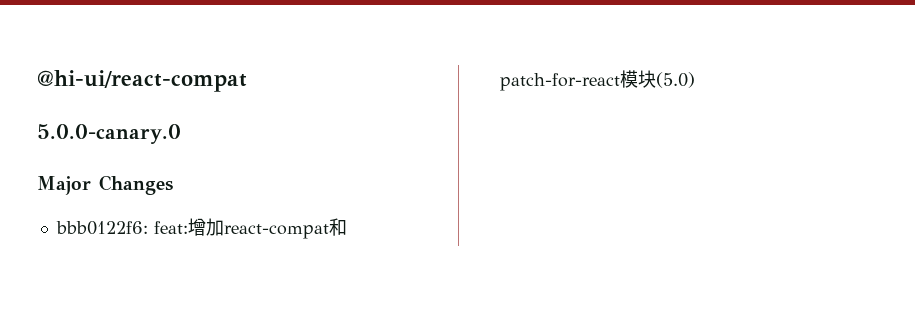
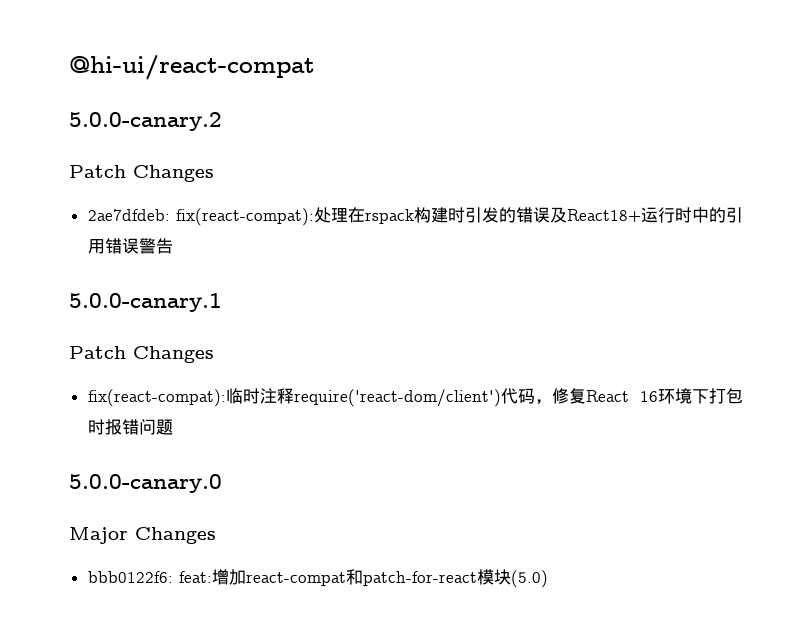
+ 5.0.0-canary.2
+ Patch Changes
+ 2ae7dfdeb: fix(react-compat):处理在rspack构建时引发的错误及React18+运行时中的引用错误警告
+ 5.0.0-canary.1
+ Patch Changes
+ fix(react-compat):临时注释require('react-dom/client')代码，修复React 16环境下打包时报错问题

